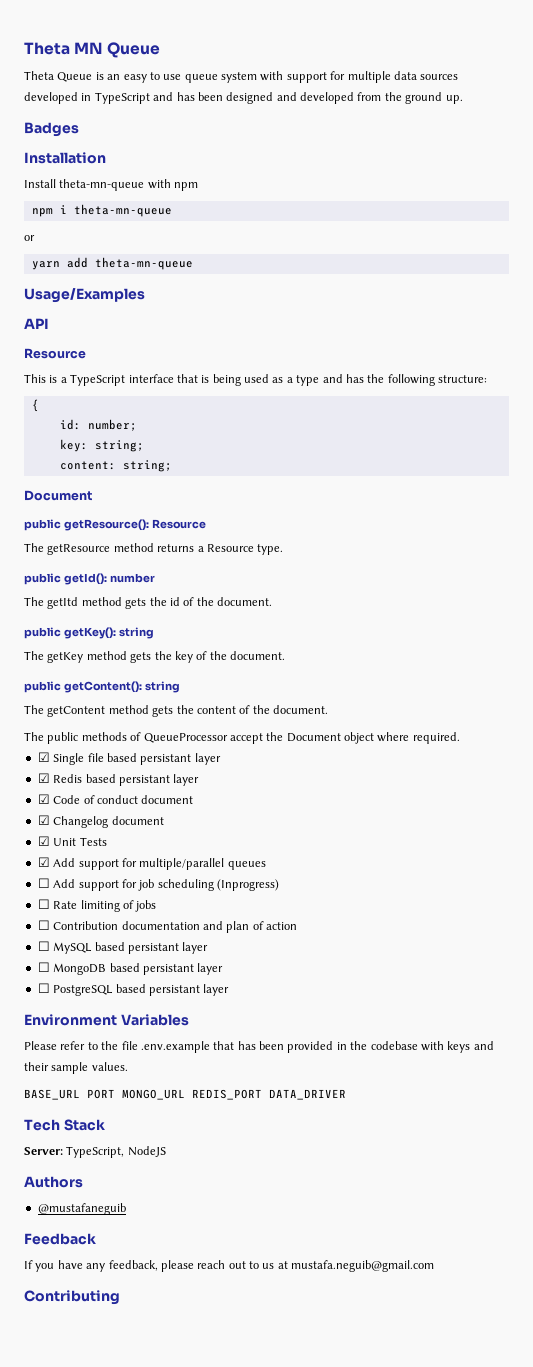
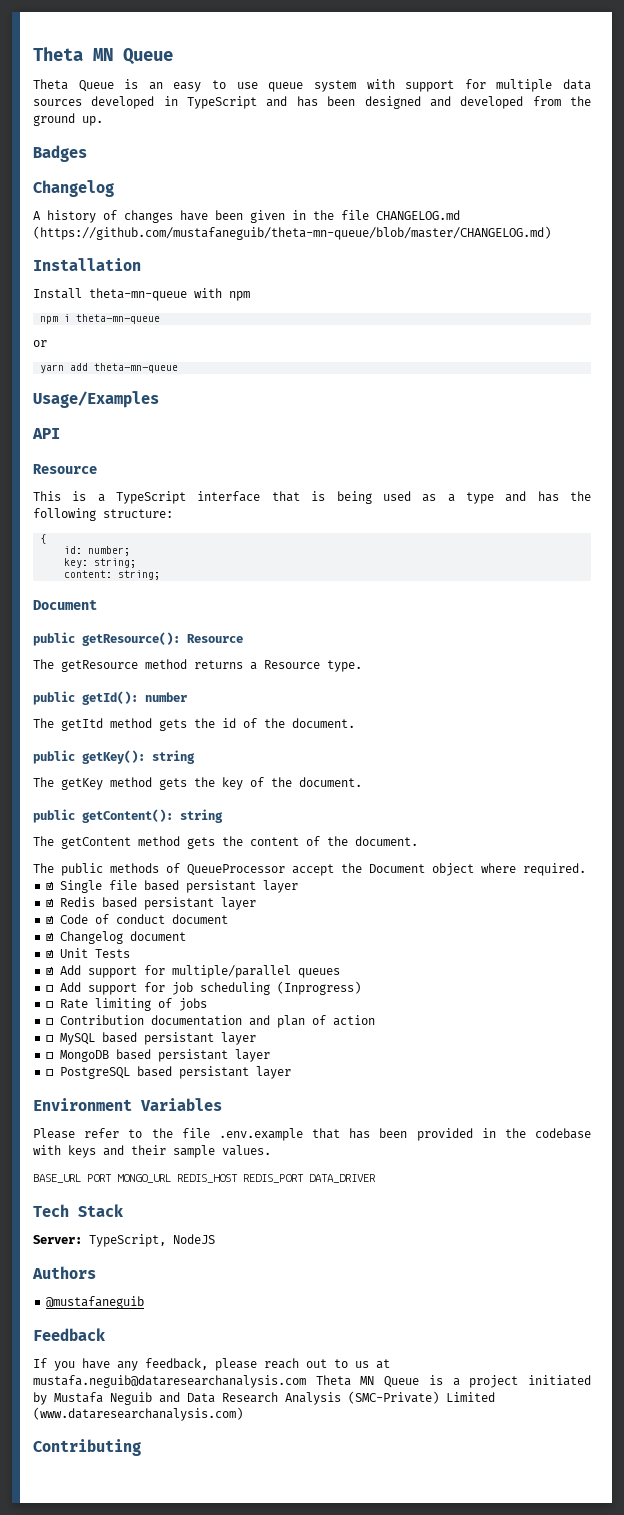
  Badges
+ Changelog
+ A history of changes have been given in the file CHANGELOG.md (https://github.com/mustafaneguib/theta-mn-queue/blob/master/CHANGELOG.md)
- BASE_URL PORT MONGO_URL REDIS_PORT DATA_DRIVER
+ BASE_URL PORT MONGO_URL REDIS_HOST REDIS_PORT DATA_DRIVER
- If you have any feedback, please reach out to us at mustafa.neguib@gmail.com
+ If you have any feedback, please reach out to us at mustafa.neguib@dataresearchanalysis.com Theta MN Queue is a project initiated by Mustafa Neguib and Data Research Analysis (SMC-Private) Limited (www.dataresearchanalysis.com)

